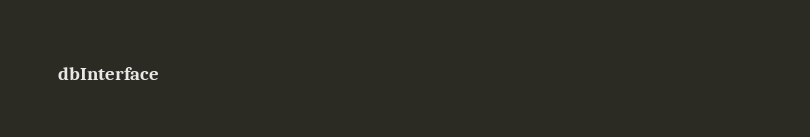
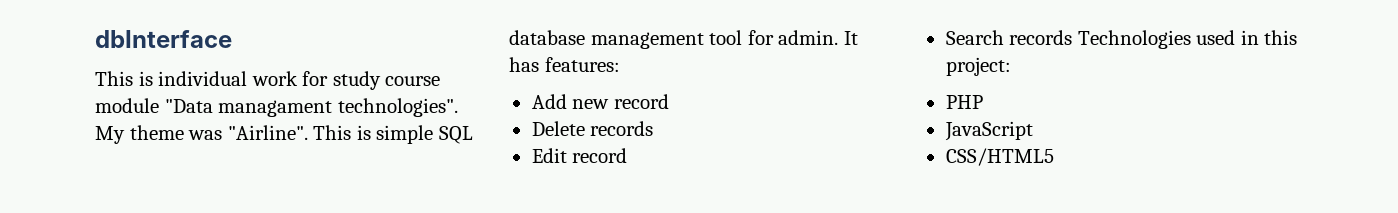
+ This is individual work for study course module "Data managament technologies". My theme was "Airline". This is simple SQL database management tool for admin. It has features:
+ Add new record
+ Delete records
+ Edit record
+ Search records Technologies used in this project:
+ PHP
+ JavaScript
+ CSS/HTML5

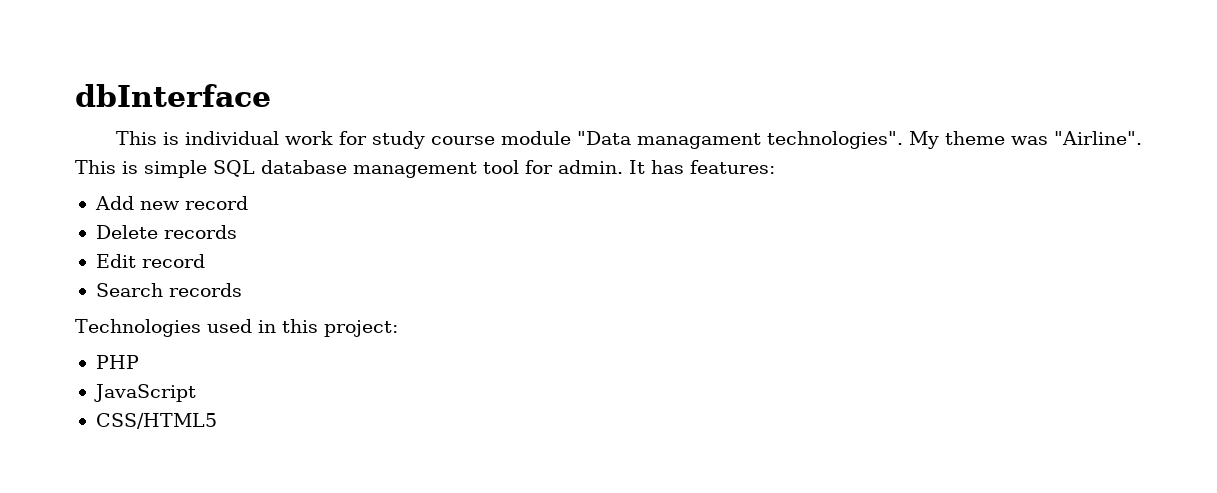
- Search records Technologies used in this project:
+ Search records
+ Technologies used in this project:

